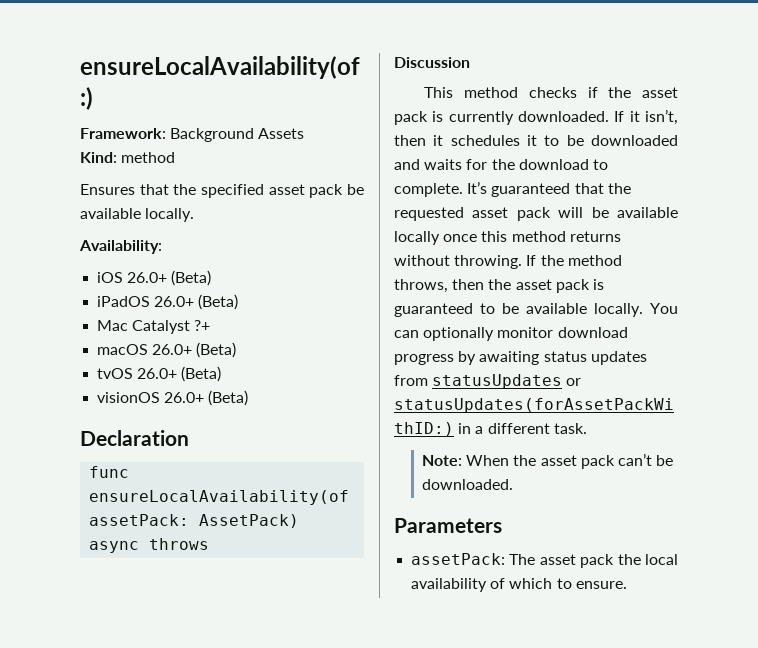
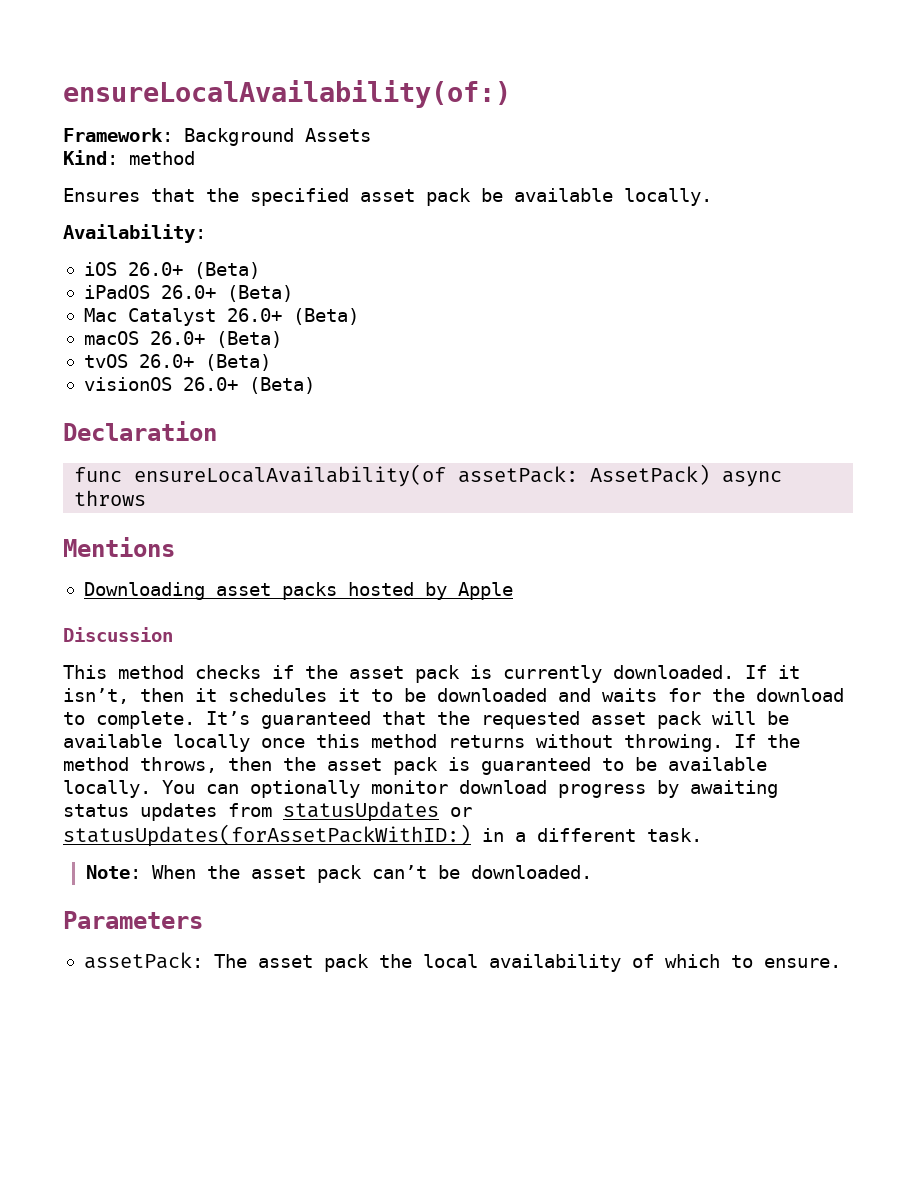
- Mac Catalyst ?+
+ Mac Catalyst 26.0+ (Beta)
+ Mentions
+ Downloading asset packs hosted by Apple

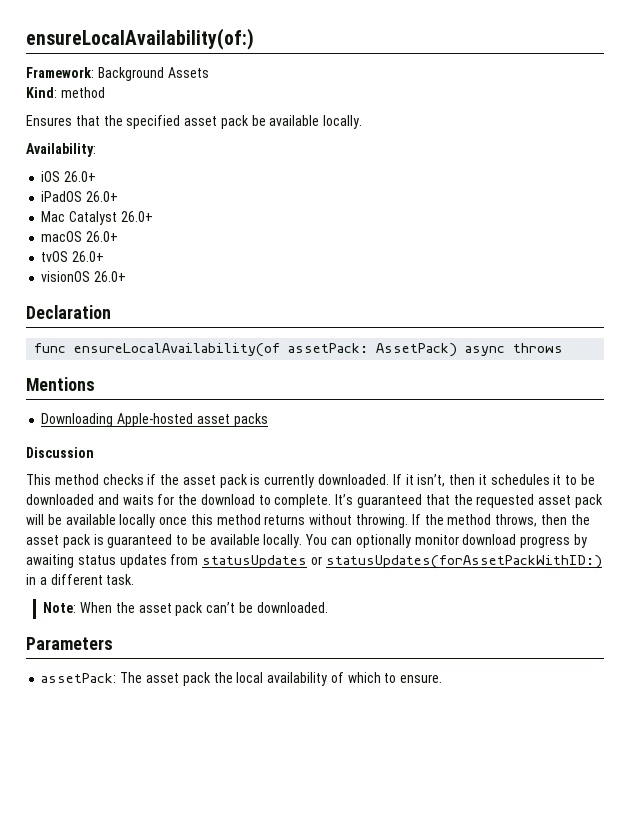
- iOS 26.0+ (Beta)
+ iOS 26.0+
- iPadOS 26.0+ (Beta)
+ iPadOS 26.0+
- Mac Catalyst 26.0+ (Beta)
+ Mac Catalyst 26.0+
- macOS 26.0+ (Beta)
+ macOS 26.0+
- tvOS 26.0+ (Beta)
+ tvOS 26.0+
- visionOS 26.0+ (Beta)
+ visionOS 26.0+
- Downloading asset packs hosted by Apple
+ Downloading Apple-hosted asset packs

